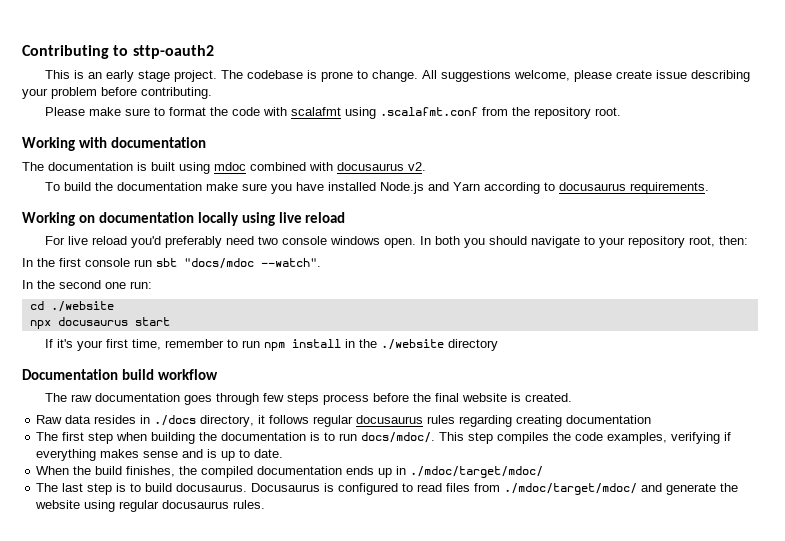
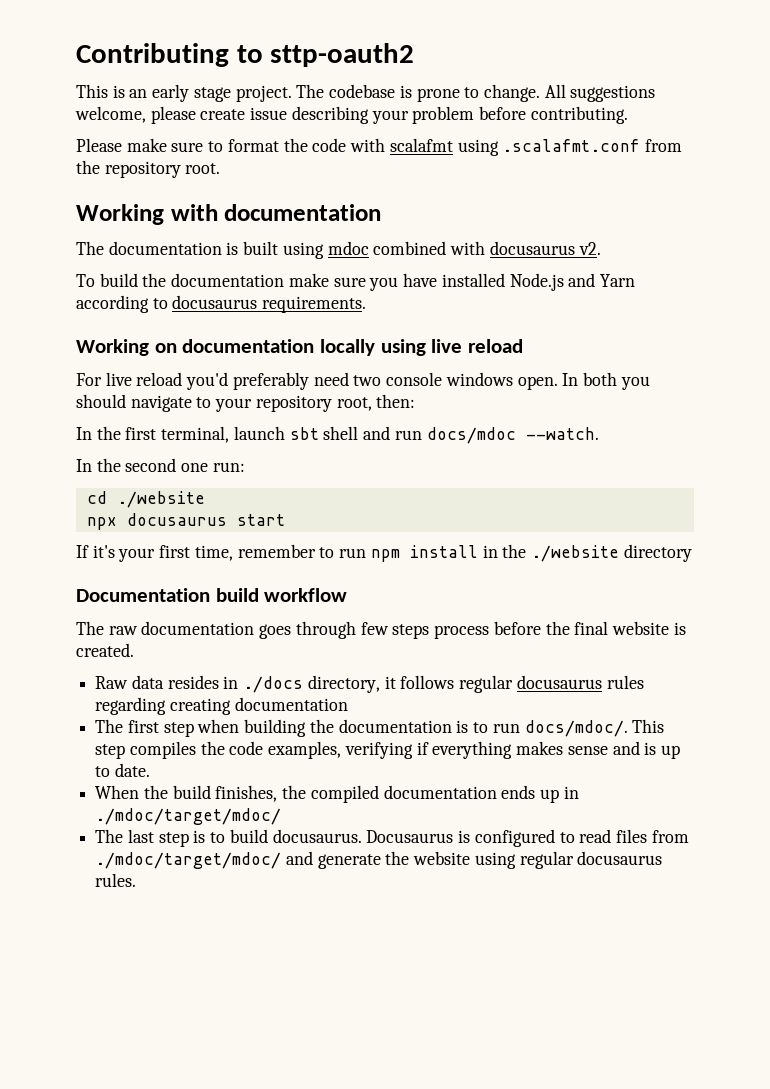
- In the first console run sbt "docs/mdoc --watch".
+ In the first terminal, launch sbt shell and run docs/mdoc --watch.

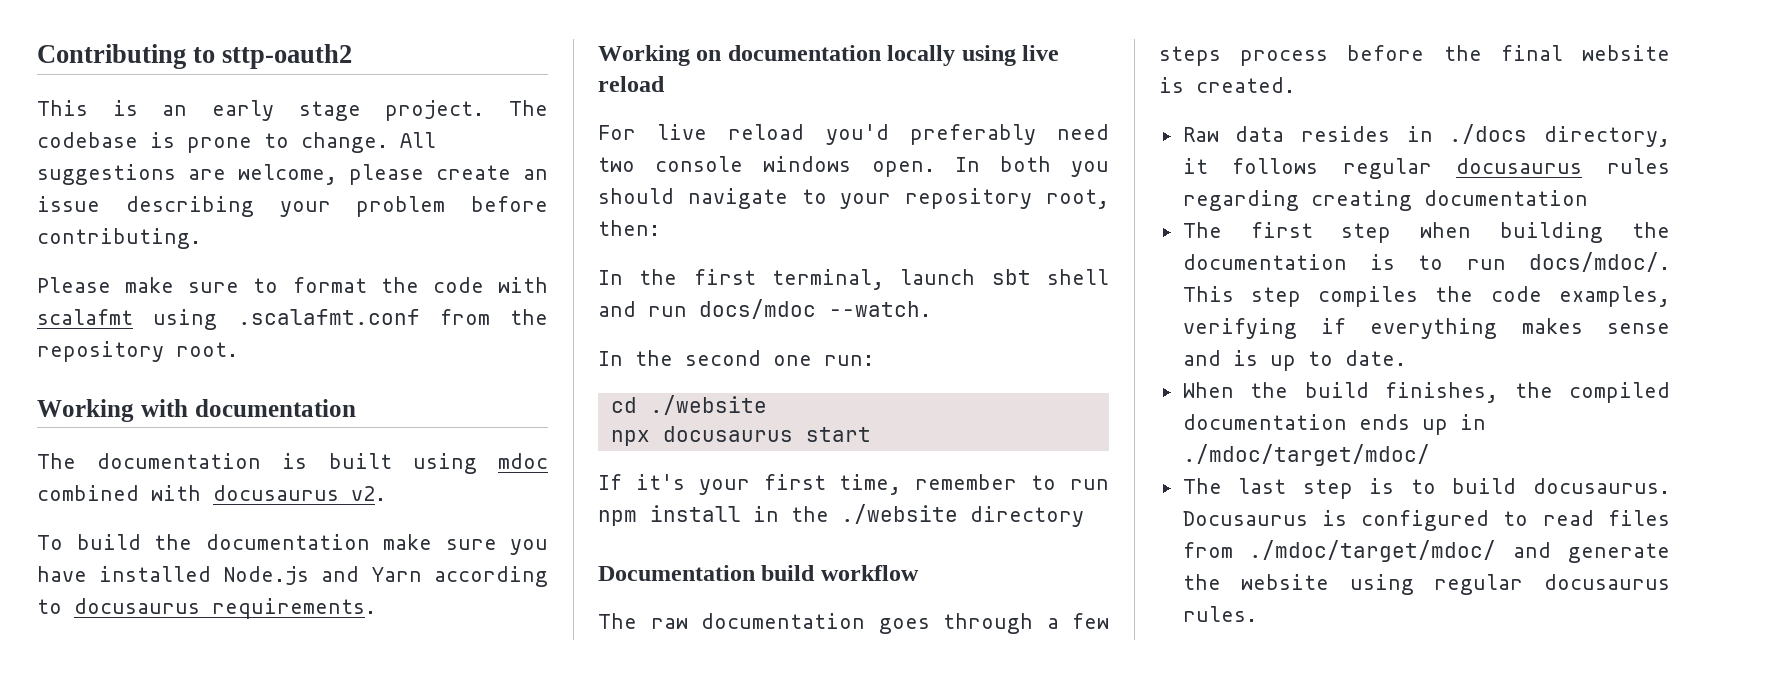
- All suggestions welcome, please create issue describing your problem before contributing.
+ All suggestions are welcome, please create an issue describing your problem before contributing.
- The raw documentation goes through few steps process before the final website is created.
+ The raw documentation goes through a few steps process before the final website is created.

